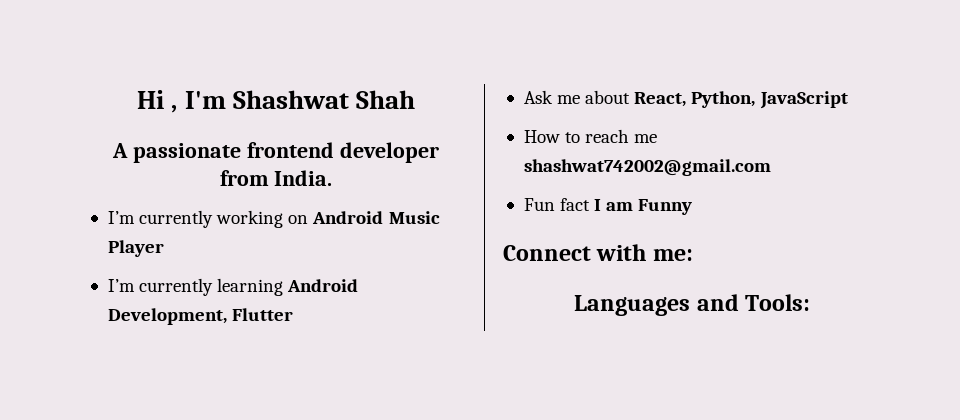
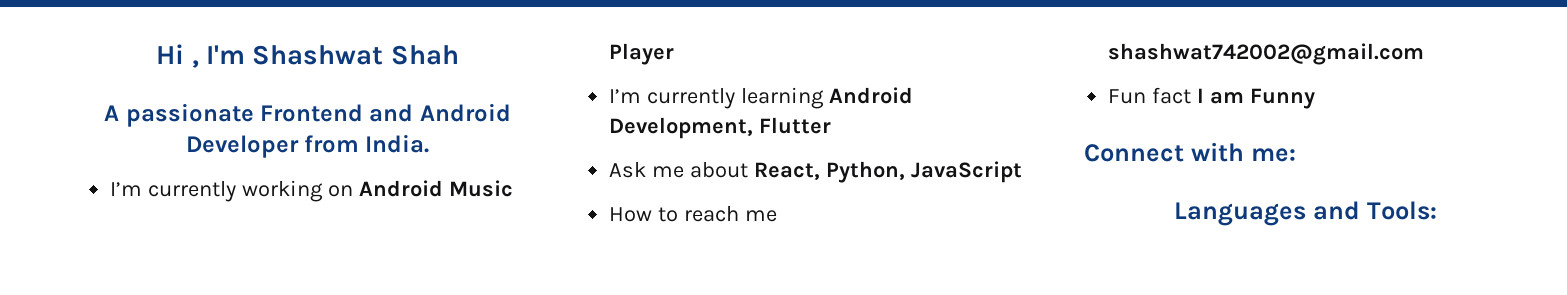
- A passionate frontend developer from India.
+ A passionate Frontend and Android Developer from India.

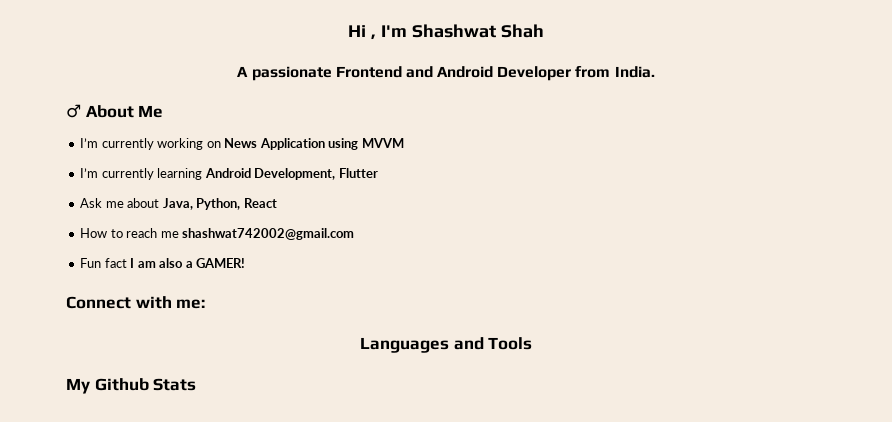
+ ♂ About Me
- I’m currently working on Android Music Player
+ I’m currently working on News Application using MVVM
- Ask me about React, Python, JavaScript
+ Ask me about Java, Python, React
- Fun fact I am Funny
+ Fun fact I am also a GAMER!
- Languages and Tools:
+ Languages and Tools
+ My Github Stats

